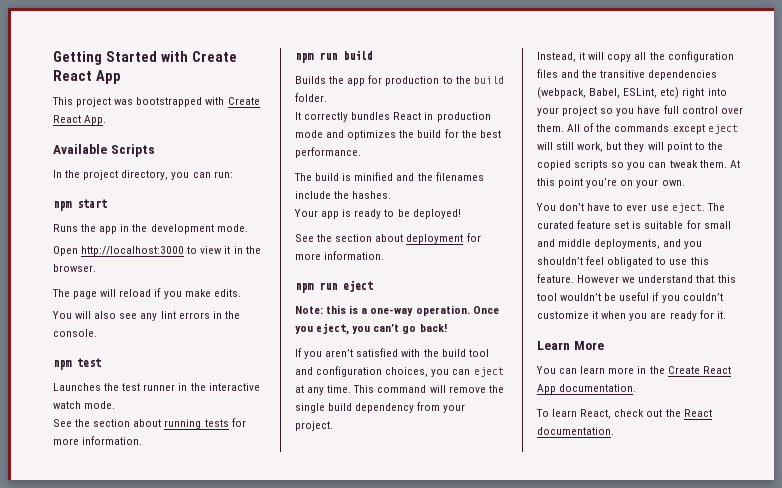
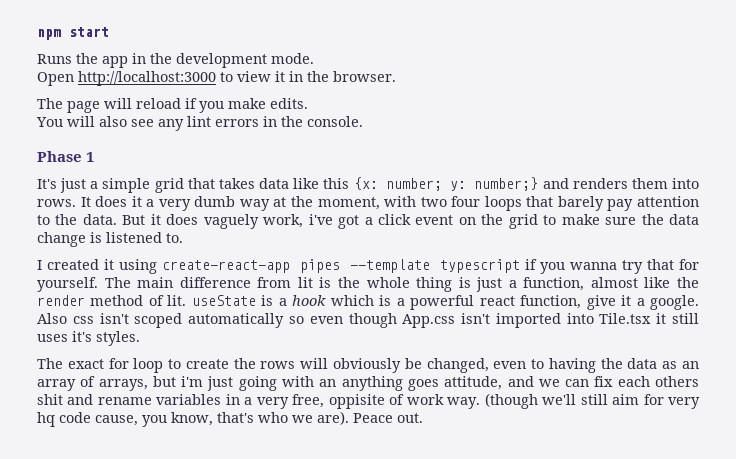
- Getting Started with Create React App
- This project was bootstrapped with Create React App.
- Available Scripts
- In the project directory, you can run:
- npm test
- Launches the test runner in the interactive watch mode.
- See the section about running tests for more information.
- npm run build
- Builds the app for production to the build folder.
- It correctly bundles React in production mode and optimizes the build for the best performance.
- The build is minified and the filenames include the hashes.
- Your app is ready to be deployed!
- See the section about deployment for more information.
- npm run eject
- Note: this is a one-way operation. Once you eject, you can’t go back!
- If you aren’t satisfied with the build tool and configuration choices, you can eject at any time. This command will remove the single build dependency from your project.
- Instead, it will copy all the configuration files and the transitive dependencies (webpack, Babel, ESLint, etc) right into your project so you have full control over them. All of the commands except eject will still work, but they will point to the copied scripts so you can tweak them. At this point you’re on your own.
- You don’t have to ever use eject. The curated feature set is suitable for small and middle deployments, and you shouldn’t feel obligated to use this feature. However we understand that this tool wouldn’t be useful if you couldn’t customize it when you are ready for it.
- Learn More
- You can learn more in the Create React App documentation.
- To learn React, check out the React documentation.
+ Phase 1
+ It's just a simple grid that takes data like this {x: number; y: number;} and renders them into rows. It does it a very dumb way at the moment, with two four loops that barely pay attention to the data. But it does vaguely work, i've got a click event on the grid to make sure the data change is listened to.
+ I created it using create-react-app pipes --template typescript if you wanna try that for yourself. The main difference from lit is the whole thing is just a function, almost like the render method of lit. useState is a hook which is a powerful react function, give it a google. Also css isn't scoped automatically so even though App.css isn't imported into Tile.tsx it still uses it's styles.
+ The exact for loop to create the rows will obviously be changed, even to having the data as an array of arrays, but i'm just going with an anything goes attitude, and we can fix each others shit and rename variables in a very free, oppisite of work way. (though we'll still aim for very hq code cause, you know, that's who we are). Peace out.

